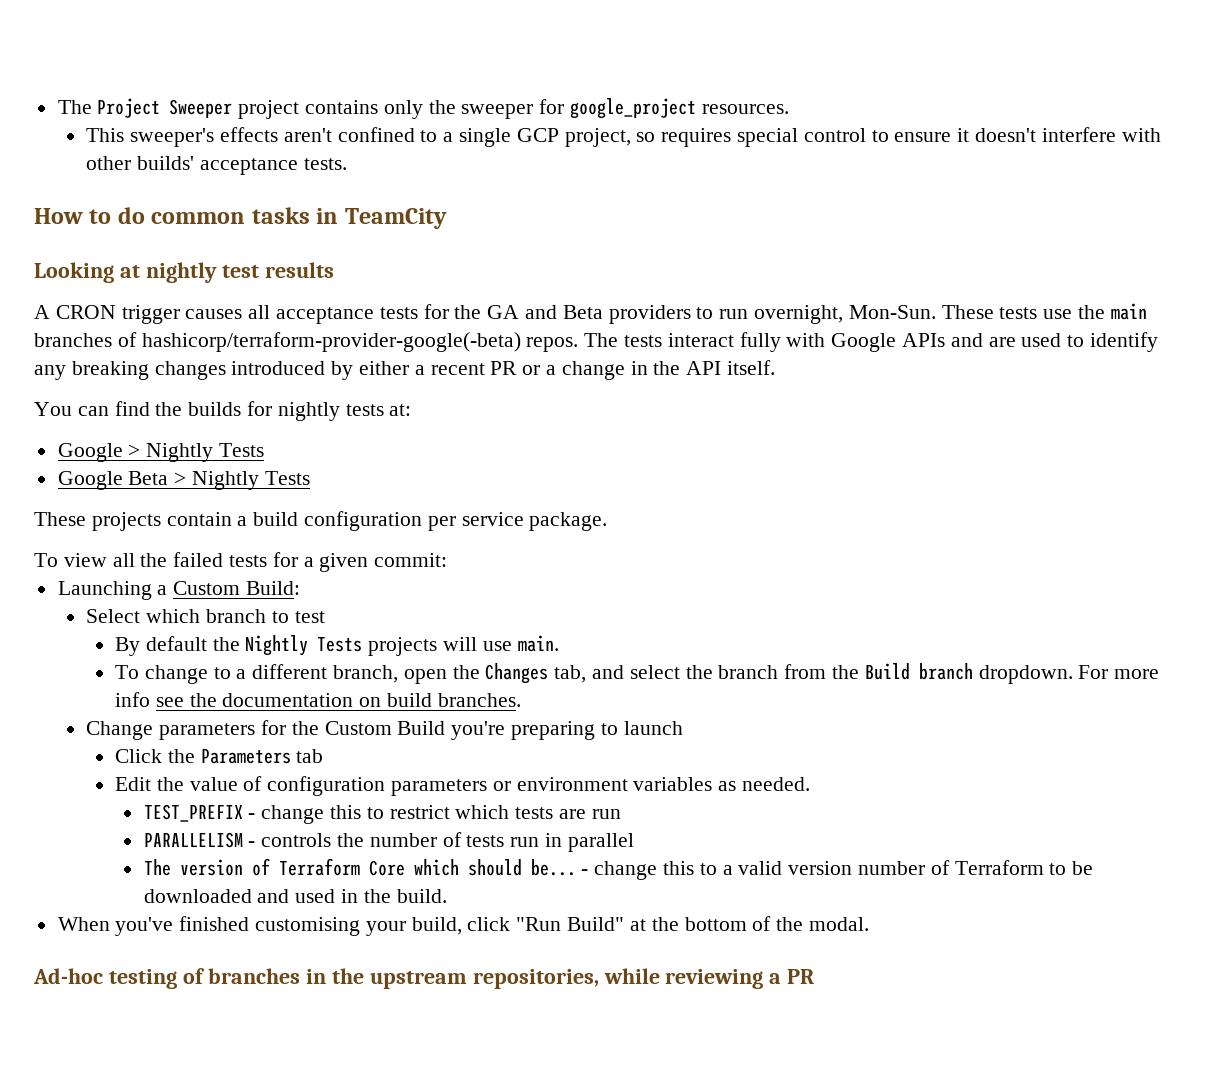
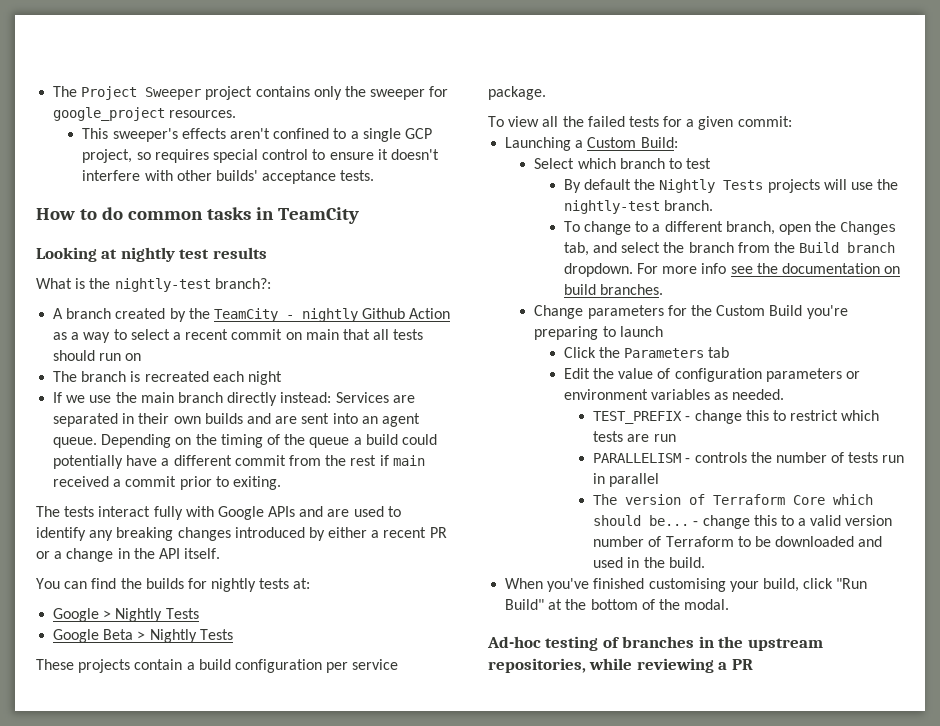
- A CRON trigger causes all acceptance tests for the GA and Beta providers to run overnight, Mon-Sun. These tests use the main branches of hashicorp/terraform-provider-google(-beta) repos. The tests interact fully with Google APIs and are used to identify any breaking changes introduced by either a recent PR or a change in the API itself.
+ What is the nightly-test branch?:
+ A branch created by the TeamCity - nightly Github Action as a way to select a recent commit on main that all tests should run on
+ The branch is recreated each night
+ If we use the main branch directly instead: Services are separated in their own builds and are sent into an agent queue. Depending on the timing of the queue a build could potentially have a different commit from the rest if main received a commit prior to exiting.
+ The tests interact fully with Google APIs and are used to identify any breaking changes introduced by either a recent PR or a change in the API itself.
- By default the Nightly Tests projects will use main.
+ By default the Nightly Tests projects will use the nightly-test branch.

